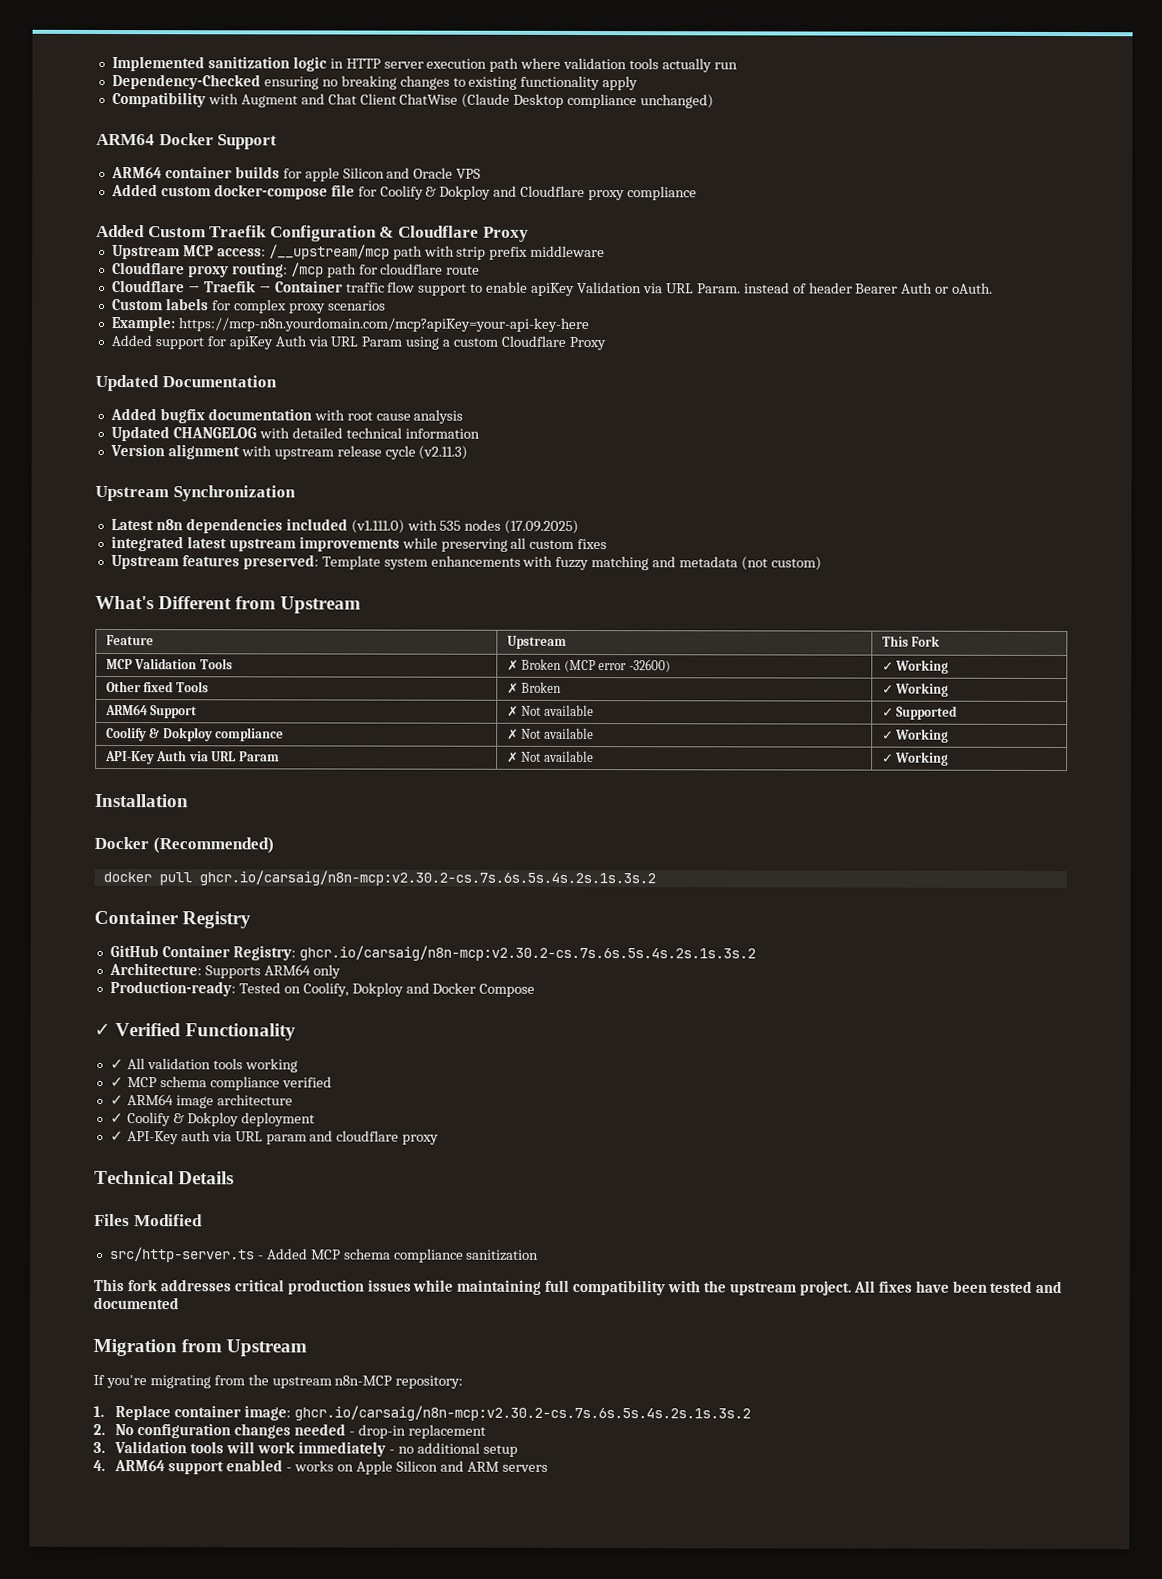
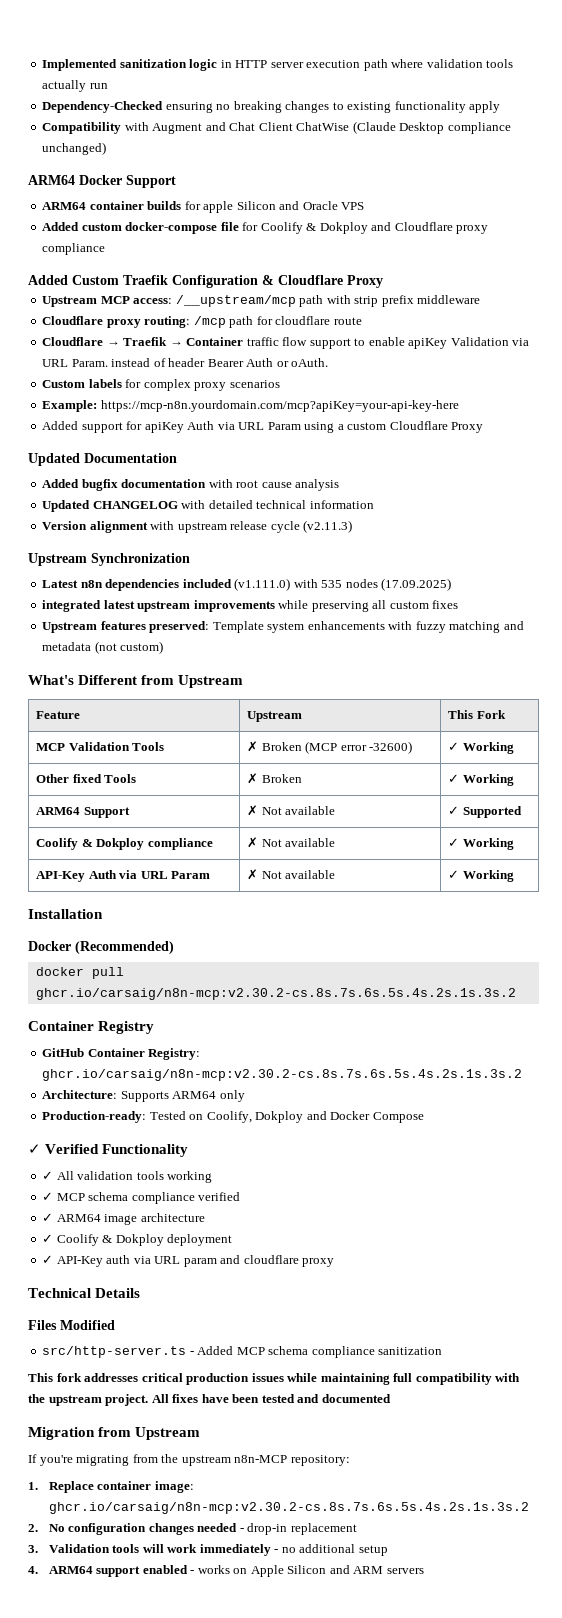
- docker pull ghcr.io/carsaig/n8n-mcp:v2.30.2-cs.7s.6s.5s.4s.2s.1s.3s.2
+ docker pull ghcr.io/carsaig/n8n-mcp:v2.30.2-cs.8s.7s.6s.5s.4s.2s.1s.3s.2
- GitHub Container Registry: ghcr.io/carsaig/n8n-mcp:v2.30.2-cs.7s.6s.5s.4s.2s.1s.3s.2
+ GitHub Container Registry: ghcr.io/carsaig/n8n-mcp:v2.30.2-cs.8s.7s.6s.5s.4s.2s.1s.3s.2
- 1. Replace container image: ghcr.io/carsaig/n8n-mcp:v2.30.2-cs.7s.6s.5s.4s.2s.1s.3s.2
+ 1. Replace container image: ghcr.io/carsaig/n8n-mcp:v2.30.2-cs.8s.7s.6s.5s.4s.2s.1s.3s.2

